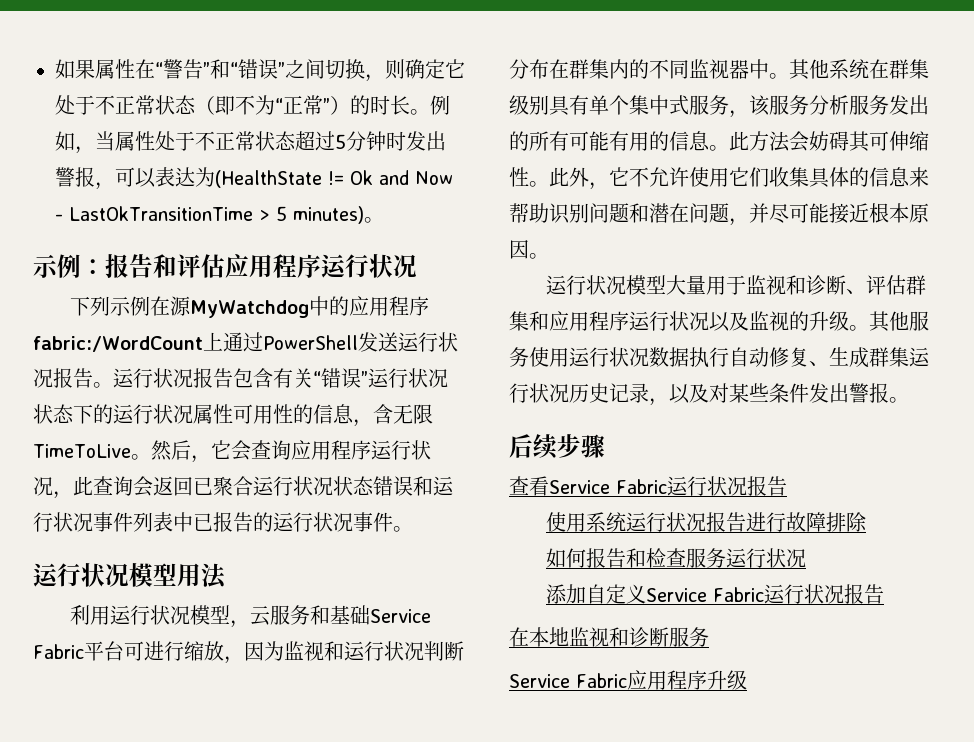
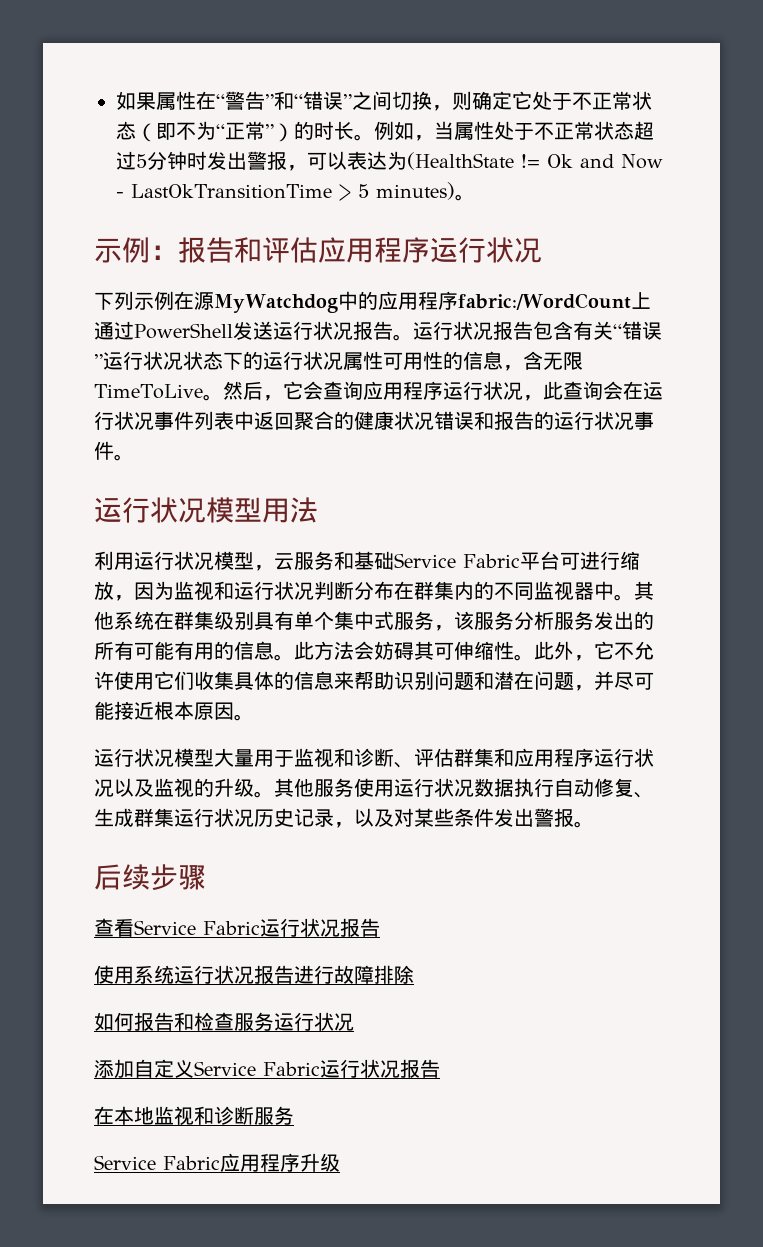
- 然后，它会查询应用程序运行状况，此查询会返回已聚合运行状况状态错误和运行状况事件列表中已报告的运行状况事件。
+ 然后，它会查询应用程序运行状况，此查询会在运行状况事件列表中返回聚合的健康状况错误和报告的运行状况事件。

